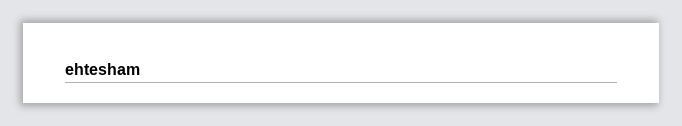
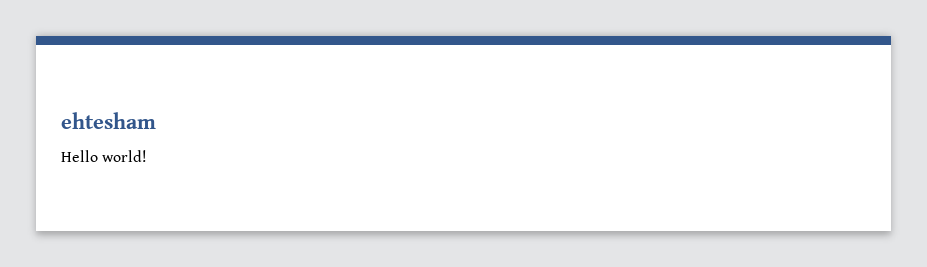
+ Hello world!

